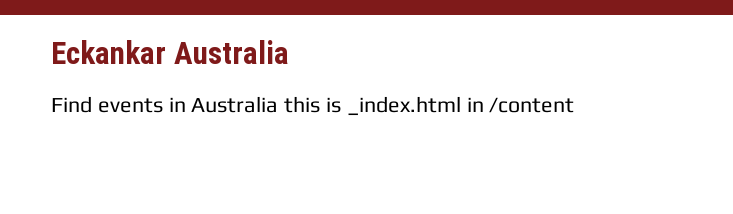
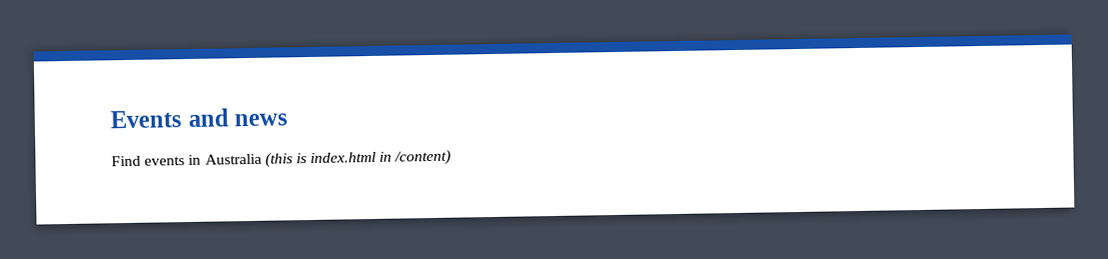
- Eckankar Australia
+ Events and news
- Find events in Australia this is _index.html in /content
+ Find events in Australia (this is index.html in /content)

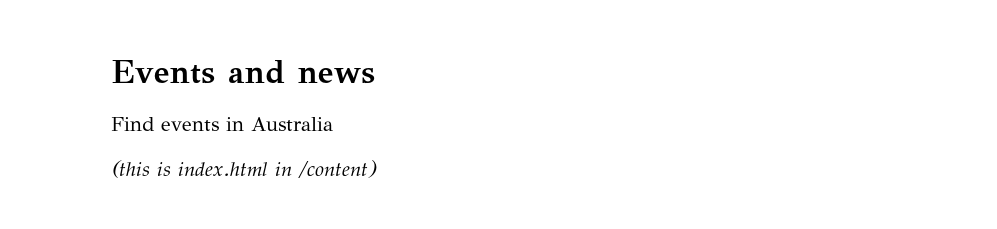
- Find events in Australia (this is index.html in /content)
+ Find events in Australia
+ (this is index.html in /content)

